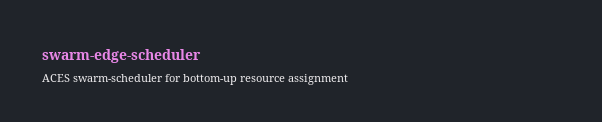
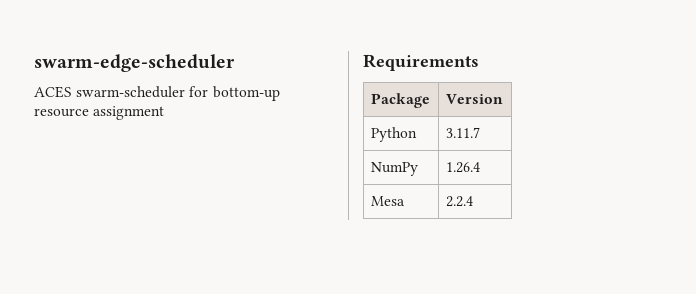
+ Requirements
+ Package | Version
+ Python | 3.11.7
+ NumPy | 1.26.4
+ Mesa | 2.2.4

